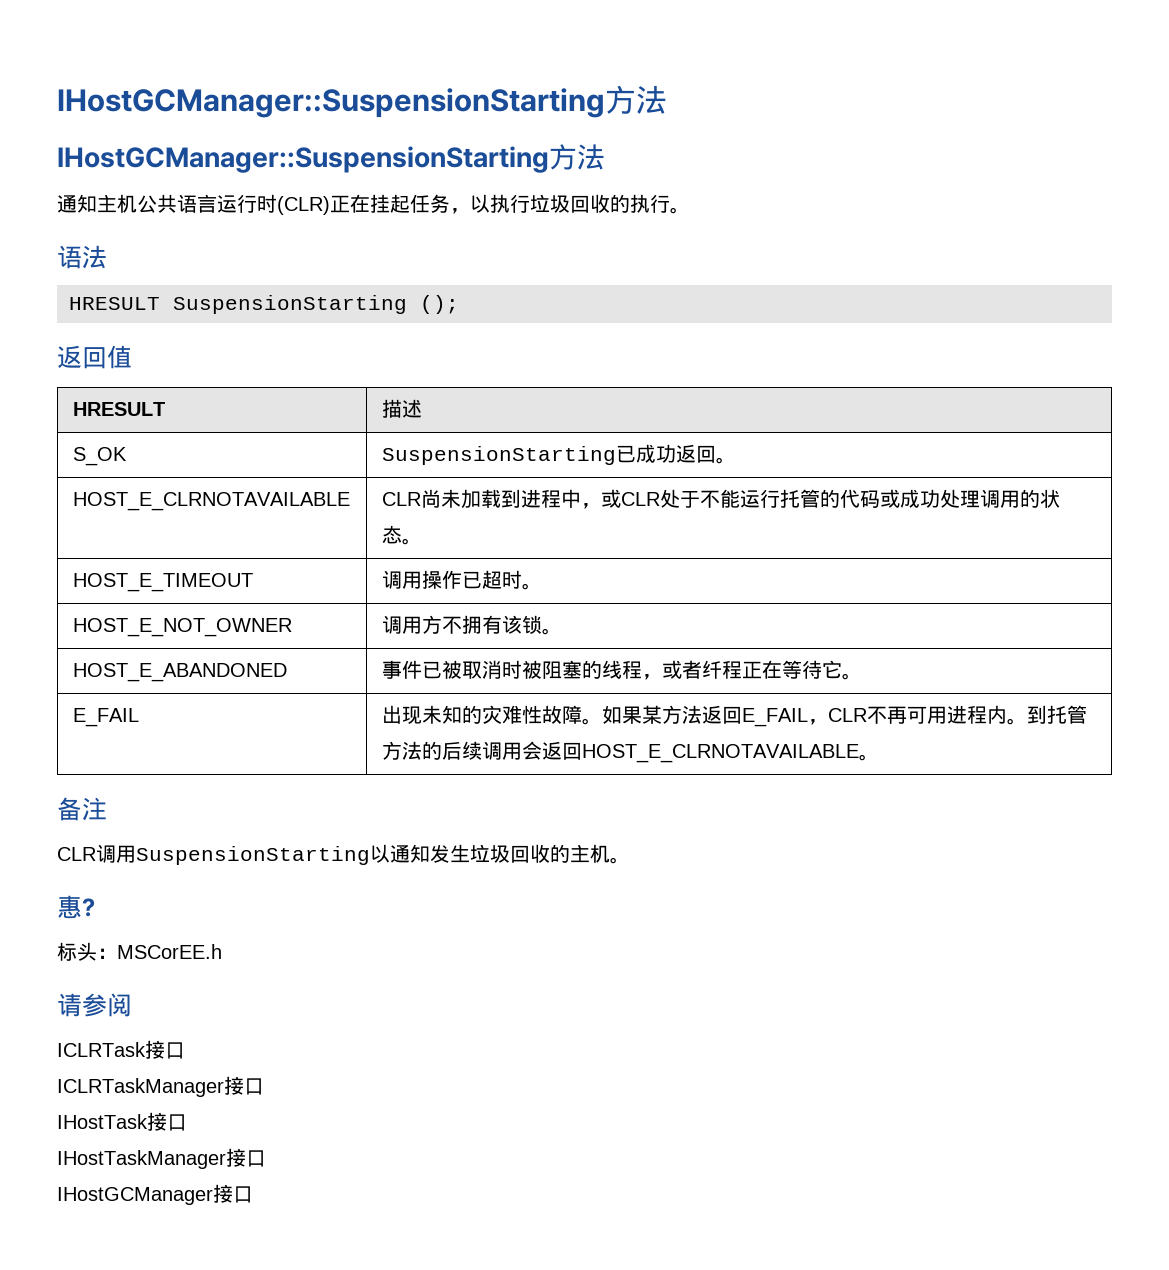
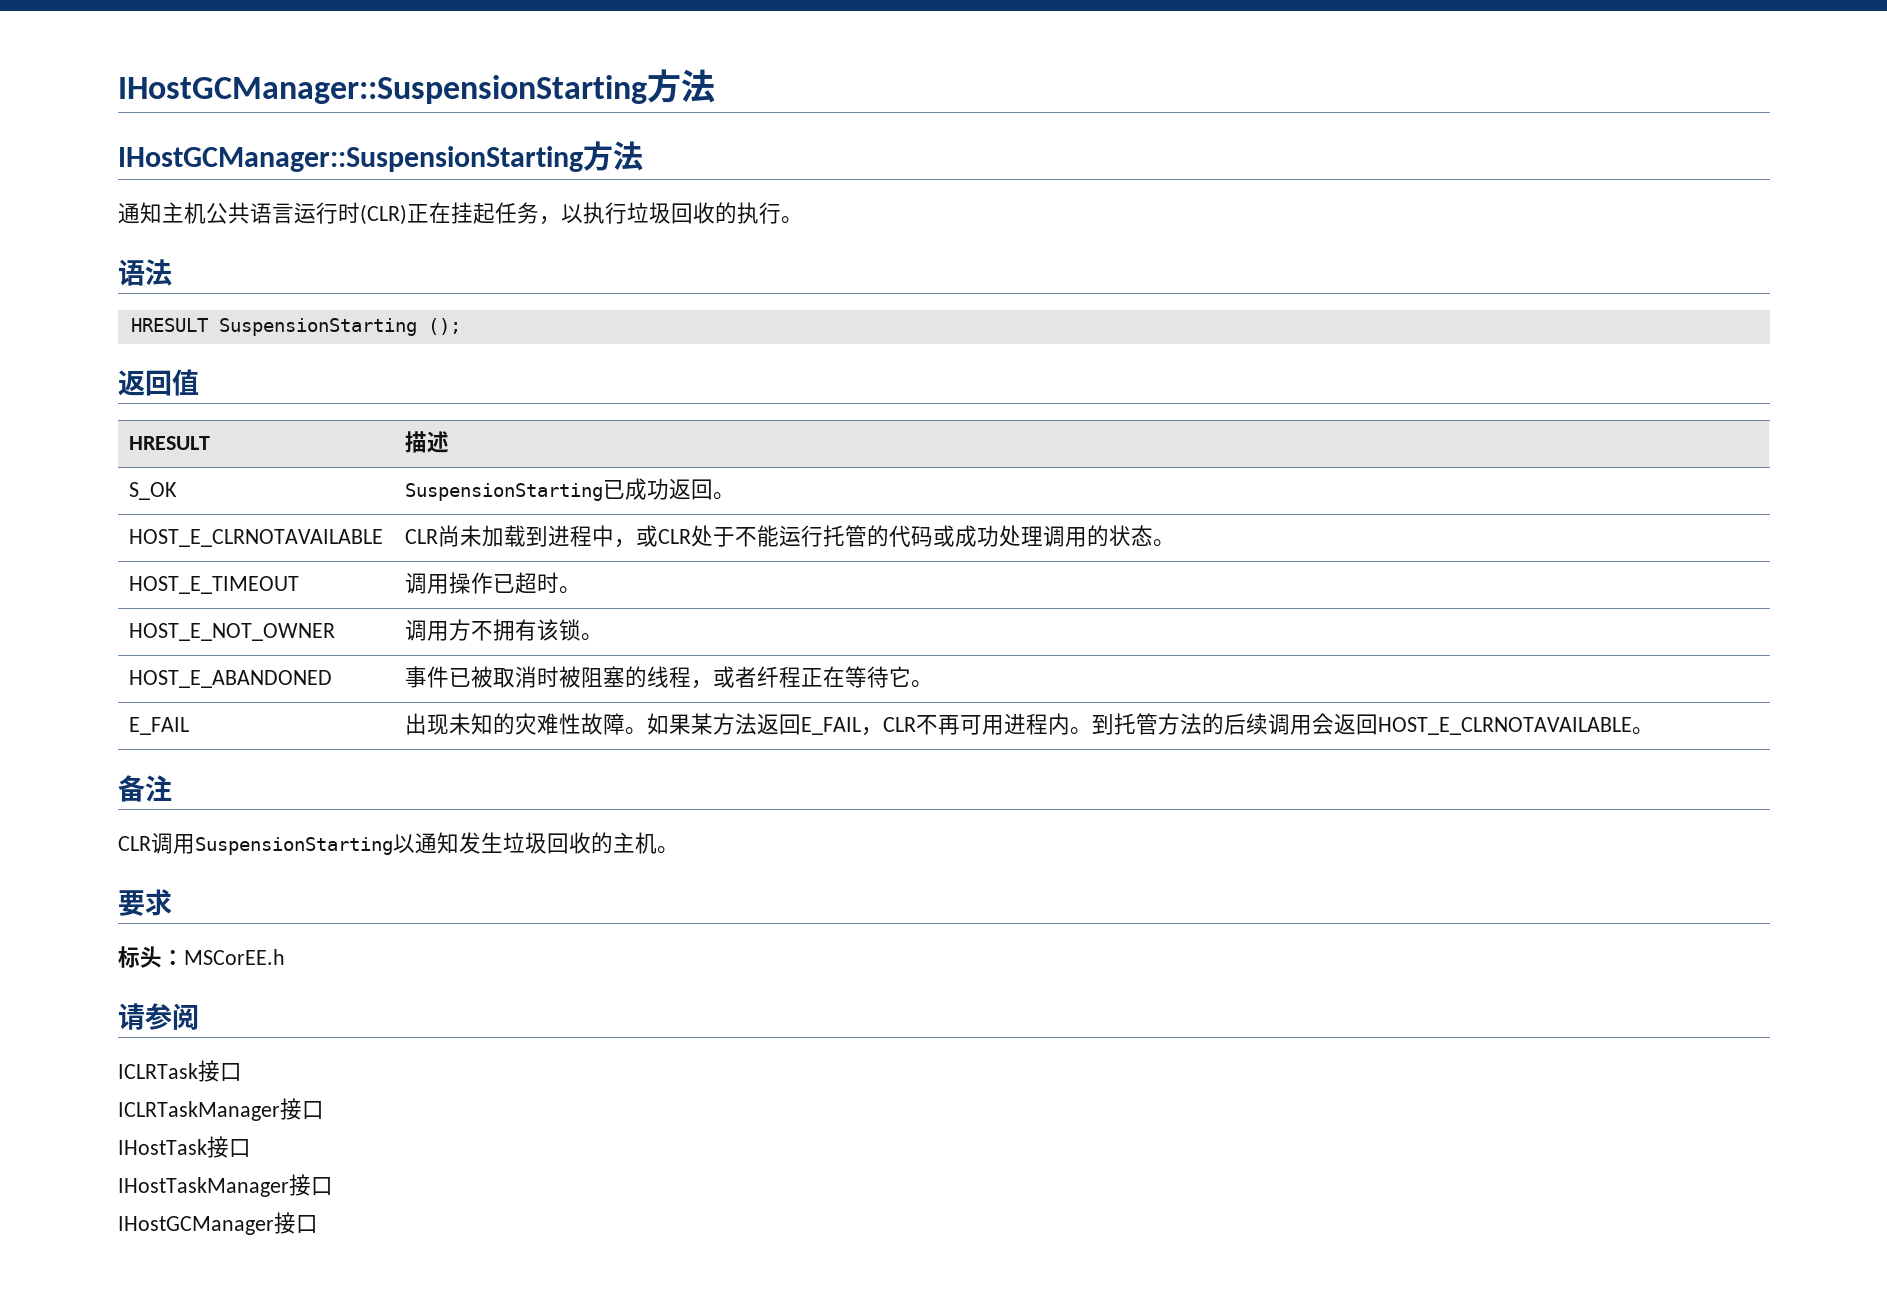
- 惠?
+ 要求

